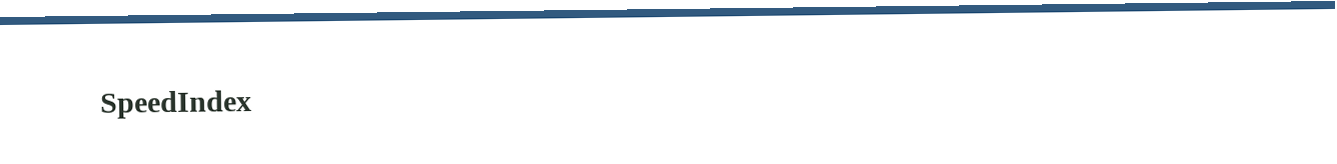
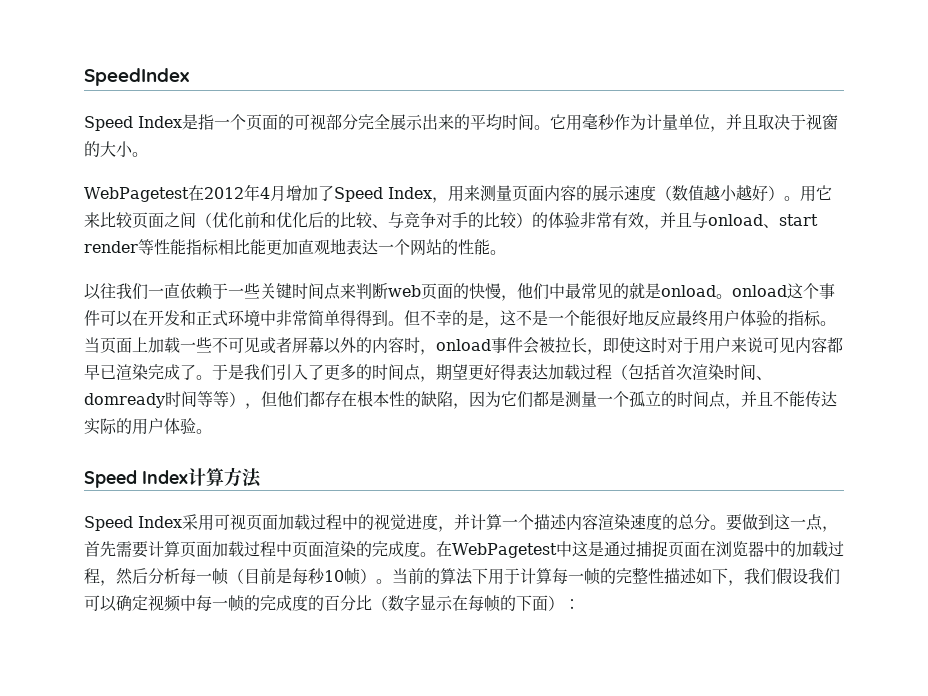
+ Speed Index是指一个页面的可视部分完全展示出来的平均时间。它用毫秒作为计量单位，并且取决于视窗的大小。
+ WebPagetest在2012年4月增加了Speed Index，用来测量页面内容的展示速度（数值越小越好）。用它来比较页面之间（优化前和优化后的比较、与竞争对手的比较）的体验非常有效，并且与onload、start render等性能指标相比能更加直观地表达一个网站的性能。
+ 以往我们一直依赖于一些关键时间点来判断web页面的快慢，他们中最常见的就是onload。onload这个事件可以在开发和正式环境中非常简单得得到。但不幸的是，这不是一个能很好地反应最终用户体验的指标。当页面上加载一些不可见或者屏幕以外的内容时，onload事件会被拉长，即使这时对于用户来说可见内容都早已渲染完成了。于是我们引入了更多的时间点，期望更好得表达加载过程（包括首次渲染时间、domready时间等等），但他们都存在根本性的缺陷，因为它们都是测量一个孤立的时间点，并且不能传达实际的用户体验。
+ Speed Index计算方法
+ Speed Index采用可视页面加载过程中的视觉进度，并计算一个描述内容渲染速度的总分。要做到这一点，首先需要计算页面加载过程中页面渲染的完成度。在WebPagetest中这是通过捕捉页面在浏览器中的加载过程，然后分析每一帧（目前是每秒10帧）。当前的算法下用于计算每一帧的完整性描述如下，我们假设我们可以确定视频中每一帧的完成度的百分比（数字显示在每帧的下面）：

